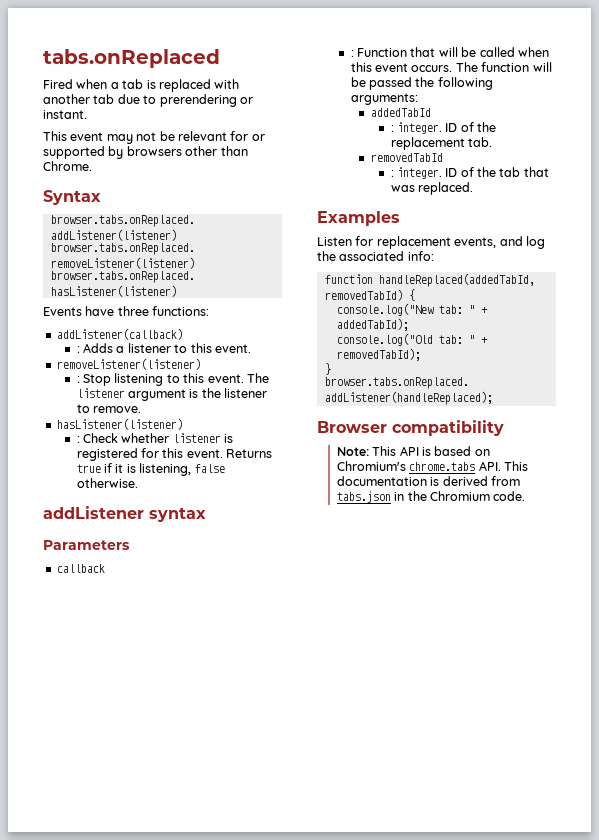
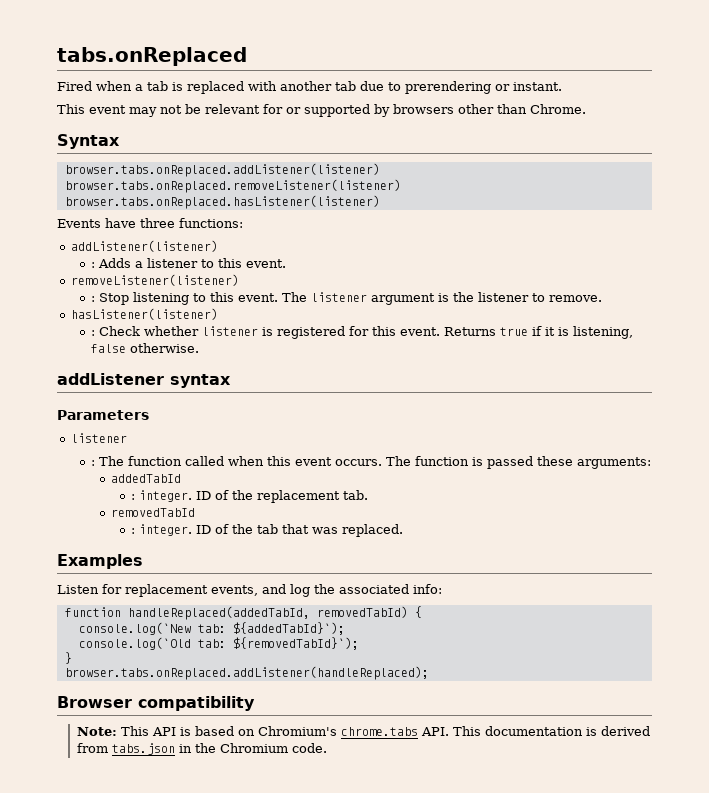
- addListener(callback)
+ addListener(listener)
  Parameters
- callback
- : Function that will be called when this event occurs.
+ listener
+ : The function called when this event occurs.
- The function will be passed the following arguments:
+ The function is passed these arguments:
- console.log("New tab: " + addedTabId);
- console.log("Old tab: " + removedTabId);
+ console.log(`New tab: ${addedTabId}`);
+ console.log(`Old tab: ${removedTabId}`);

